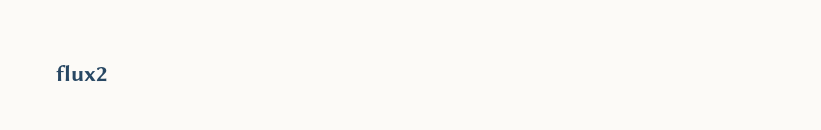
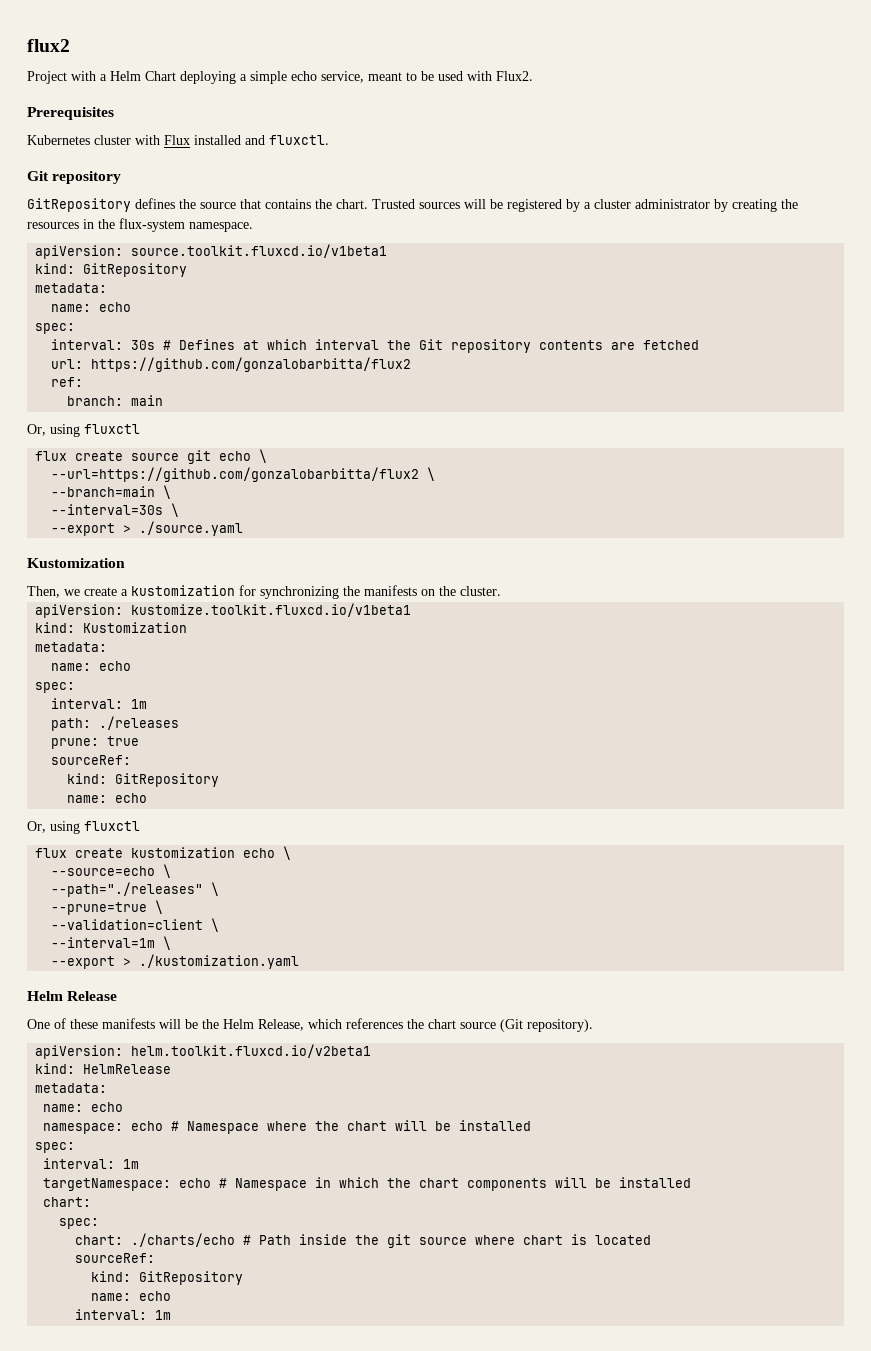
+ Project with a Helm Chart deploying a simple echo service, meant to be used with Flux2.
+ Prerequisites
+ Kubernetes cluster with Flux installed and fluxctl.
+ Git repository
+ GitRepository defines the source that contains the chart. Trusted sources will be registered by a cluster administrator by creating the resources in the flux-system namespace.
+ apiVersion: source.toolkit.fluxcd.io/v1beta1
+ kind: GitRepository
+ metadata:
+ name: echo
+ spec:
+ interval: 30s # Defines at which interval the Git repository contents are fetched
+ url: https://github.com/gonzalobarbitta/flux2
+ ref:
+ branch: main
+ Or, using fluxctl
+ flux create source git echo \
+ --url=https://github.com/gonzalobarbitta/flux2 \
+ --branch=main \
+ --interval=30s \
+ --export > ./source.yaml
+ Kustomization
+ Then, we create a kustomization for synchronizing the manifests on the cluster.
+ apiVersion: kustomize.toolkit.fluxcd.io/v1beta1
+ kind: Kustomization
+ metadata:
+ name: echo
+ spec:
+ interval: 1m
+ path: ./releases
+ prune: true
+ sourceRef:
+ kind: GitRepository
+ name: echo
+ Or, using fluxctl
+ flux create kustomization echo \
+ --source=echo \
+ --path="./releases" \
+ --prune=true \
+ --validation=client \
+ --interval=1m \
+ --export > ./kustomization.yaml
+ Helm Release
+ One of these manifests will be the Helm Release, which references the chart source (Git repository).
+ apiVersion: helm.toolkit.fluxcd.io/v2beta1
+ kind: HelmRelease
+ metadata:
+ name: echo
+ namespace: echo # Namespace where the chart will be installed
+ spec:
+ interval: 1m
+ targetNamespace: echo # Namespace in which the chart components will be installed
+ chart:
+ spec:
+ chart: ./charts/echo # Path inside the git source where chart is located
+ sourceRef:
+ kind: GitRepository
+ name: echo
+ interval: 1m

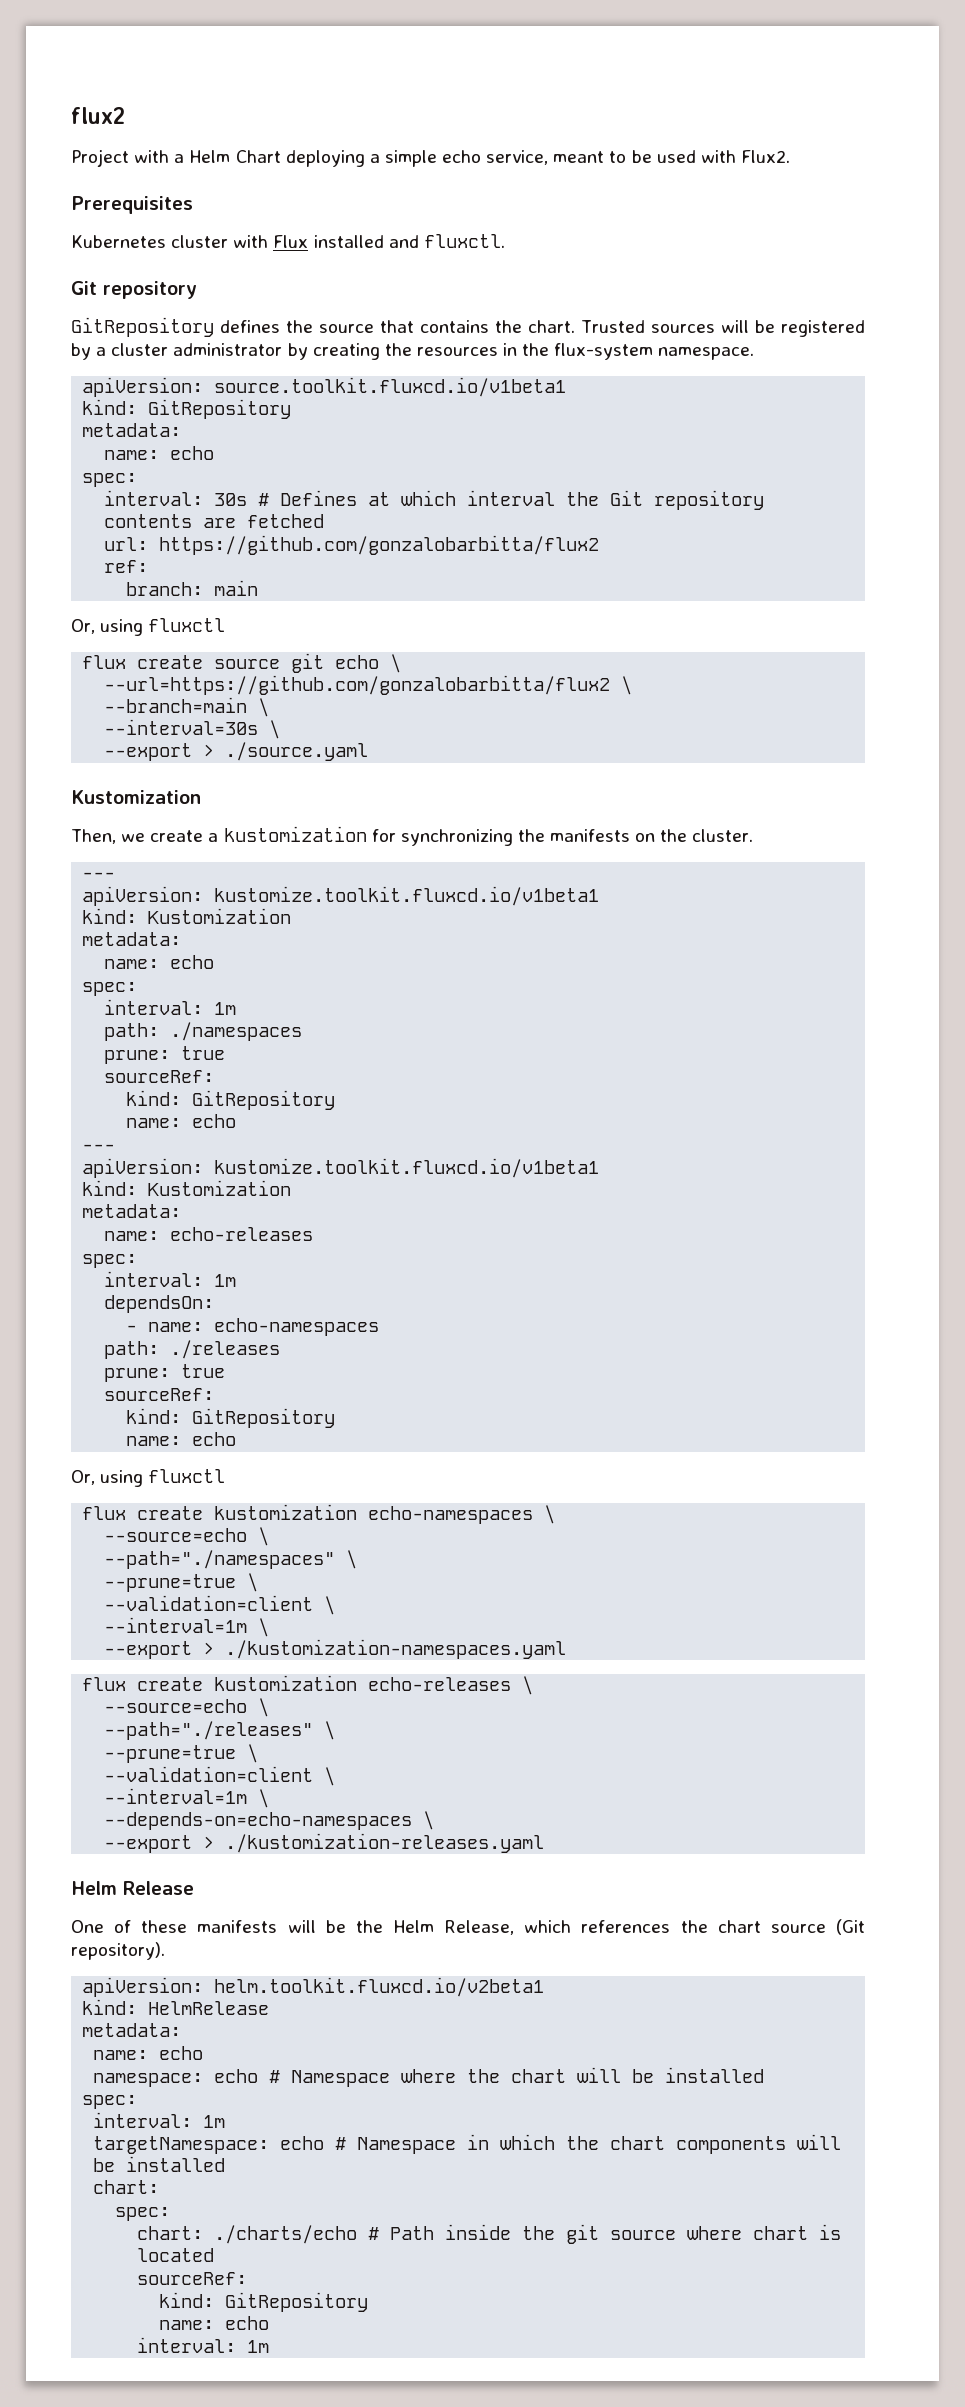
  Then, we create a kustomization for synchronizing the manifests on the cluster.
+ ---
+ path: ./namespaces
+ prune: true
+ sourceRef:
+ kind: GitRepository
+ name: echo
+ ---
+ apiVersion: kustomize.toolkit.fluxcd.io/v1beta1
+ kind: Kustomization
+ metadata:
+ name: echo-releases
+ spec:
+ interval: 1m
+ dependsOn:
+ - name: echo-namespaces
- flux create kustomization echo \
+ flux create kustomization echo-namespaces \
+ --source=echo \
+ --path="./namespaces" \
+ --prune=true \
+ --validation=client \
+ --interval=1m \
+ --export > ./kustomization-namespaces.yaml
+ flux create kustomization echo-releases \
- --export > ./kustomization.yaml
+ --depends-on=echo-namespaces \
+ --export > ./kustomization-releases.yaml

